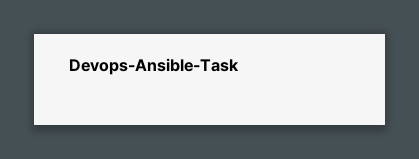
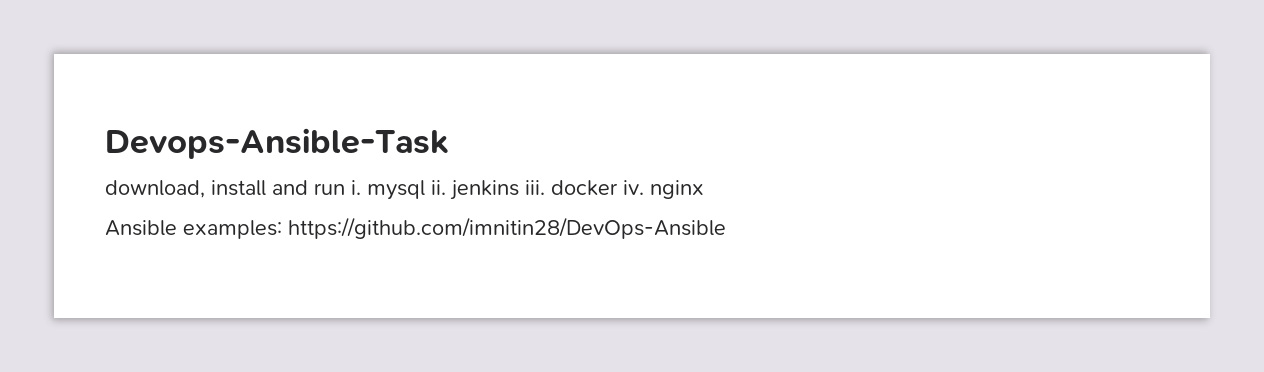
+ download, install and run i. mysql ii. jenkins iii. docker iv. nginx
+ Ansible examples: https://github.com/imnitin28/DevOps-Ansible

